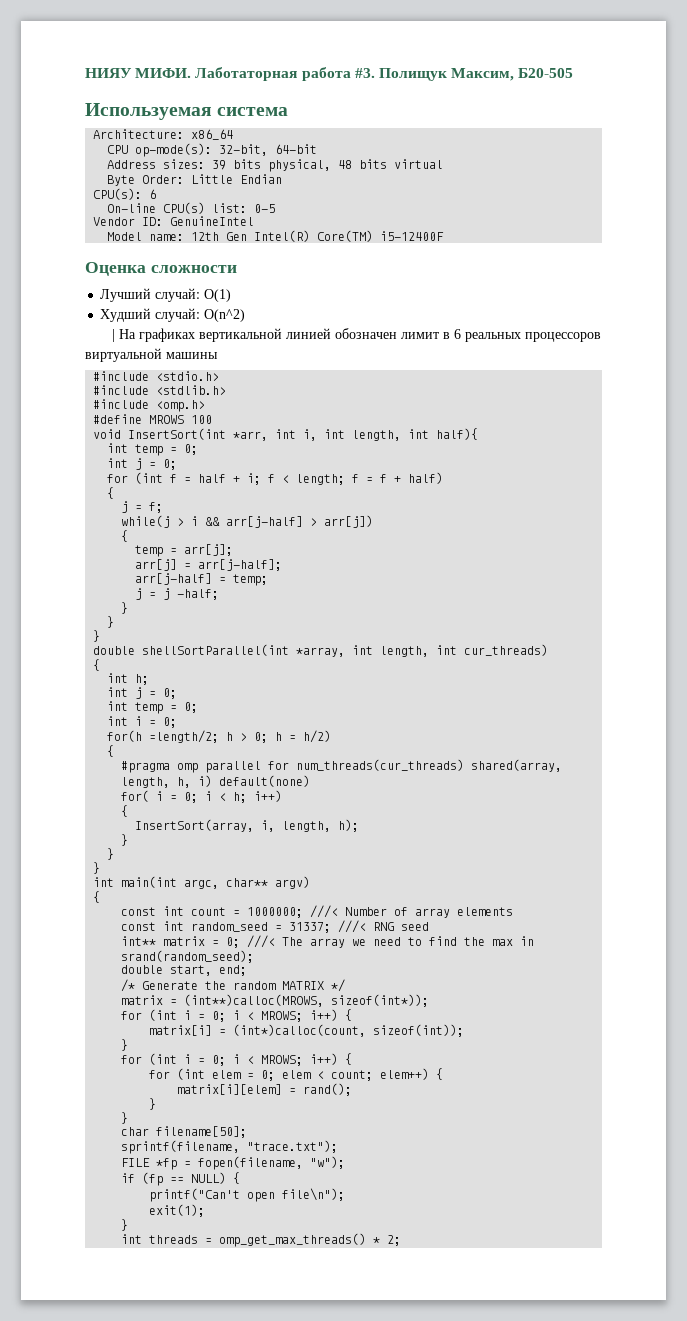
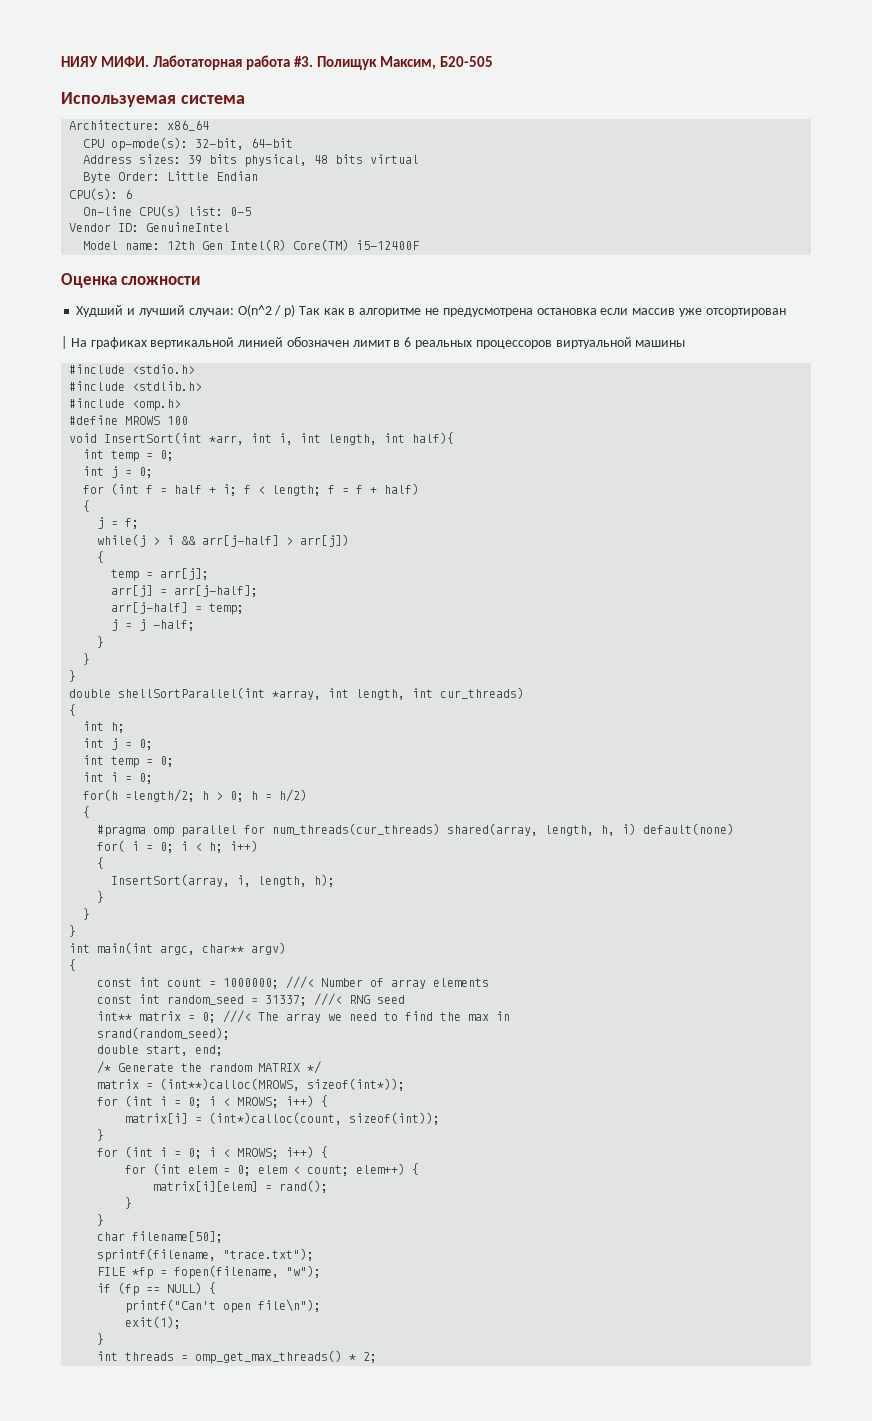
- Лучший случай: O(1)
- Худший случай: O(n^2)
+ Худший и лучший случаи: O(n^2 / p) Так как в алгоритме не предусмотрена остановка если массив уже отсортирован

